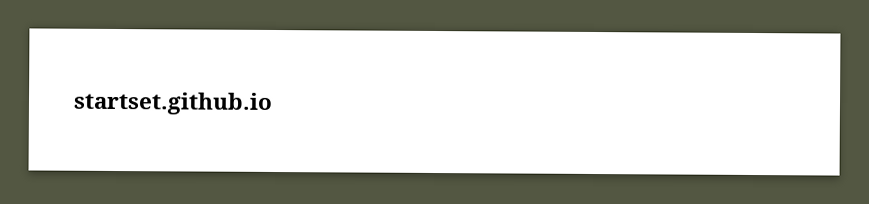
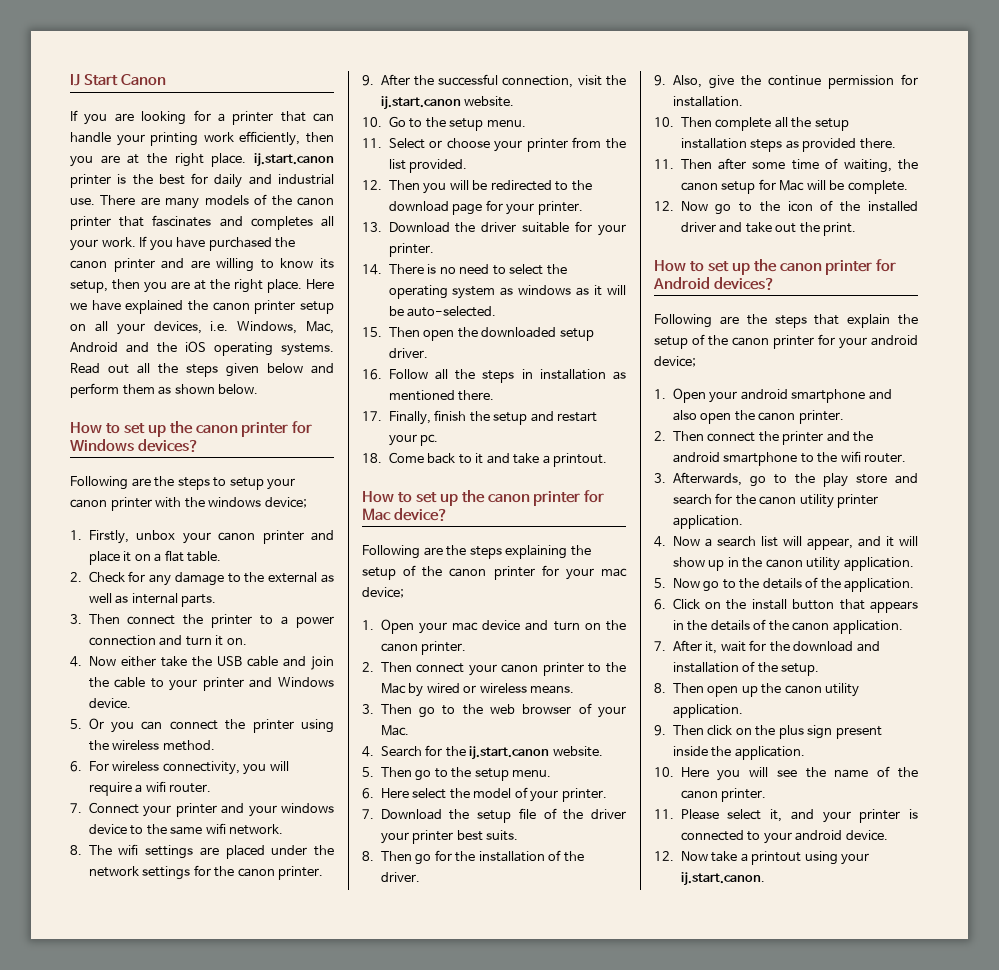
- startset.github.io
+ IJ Start Canon
+ If you are looking for a printer that can handle your printing work efficiently, then you are at the right place. ij.start.canon printer is the best for daily and industrial use. There are many models of the canon printer that fascinates and completes all your work. If you have purchased the canon printer and are willing to know its setup, then you are at the right place. Here we have explained the canon printer setup on all your devices, i.e. Windows, Mac, Android and the iOS operating systems. Read out all the steps given below and perform them as shown below.
+ How to set up the canon printer for Windows devices?
+ Following are the steps to setup your canon printer with the windows device;
+ 1. Firstly, unbox your canon printer and place it on a flat table.
+ 2. Check for any damage to the external as well as internal parts.
+ 3. Then connect the printer to a power connection and turn it on.
+ 4. Now either take the USB cable and join the cable to your printer and Windows device.
+ 5. Or you can connect the printer using the wireless method.
+ 6. For wireless connectivity, you will require a wifi router.
+ 7. Connect your printer and your windows device to the same wifi network.
+ 8. The wifi settings are placed under the network settings for the canon printer.
+ 9. After the successful connection, visit the ij.start.canon website.
+ 10. Go to the setup menu.
+ 11. Select or choose your printer from the list provided.
+ 12. Then you will be redirected to the download page for your printer.
+ 13. Download the driver suitable for your printer.
+ 14. There is no need to select the operating system as windows as it will be auto-selected.
+ 15. Then open the downloaded setup driver.
+ 16. Follow all the steps in installation as mentioned there.
+ 17. Finally, finish the setup and restart your pc.
+ 18. Come back to it and take a printout.
+ How to set up the canon printer for Mac device?
+ Following are the steps explaining the setup of the canon printer for your mac device;
+ 1. Open your mac device and turn on the canon printer.
+ 2. Then connect your canon printer to the Mac by wired or wireless means.
+ 3. Then go to the web browser of your Mac.
+ 4. Search for the ij.start.canon website.
+ 5. Then go to the setup menu.
+ 6. Here select the model of your printer.
+ 7. Download the setup file of the driver your printer best suits.
+ 8. Then go for the installation of the driver.
+ 9. Also, give the continue permission for installation.
+ 10. Then complete all the setup installation steps as provided there.
+ 11. Then after some time of waiting, the canon setup for Mac will be complete.
+ 12. Now go to the icon of the installed driver and take out the print.
+ How to set up the canon printer for Android devices?
+ Following are the steps that explain the setup of the canon printer for your android device;
+ 1. Open your android smartphone and also open the canon printer.
+ 2. Then connect the printer and the android smartphone to the wifi router.
+ 3. Afterwards, go to the play store and search for the canon utility printer application.
+ 4. Now a search list will appear, and it will show up in the canon utility application.
+ 5. Now go to the details of the application.
+ 6. Click on the install button that appears in the details of the canon application.
+ 7. After it, wait for the download and installation of the setup.
+ 8. Then open up the canon utility application.
+ 9. Then click on the plus sign present inside the application.
+ 10. Here you will see the name of the canon printer.
+ 11. Please select it, and your printer is connected to your android device.
+ 12. Now take a printout using your ij.start.canon.

